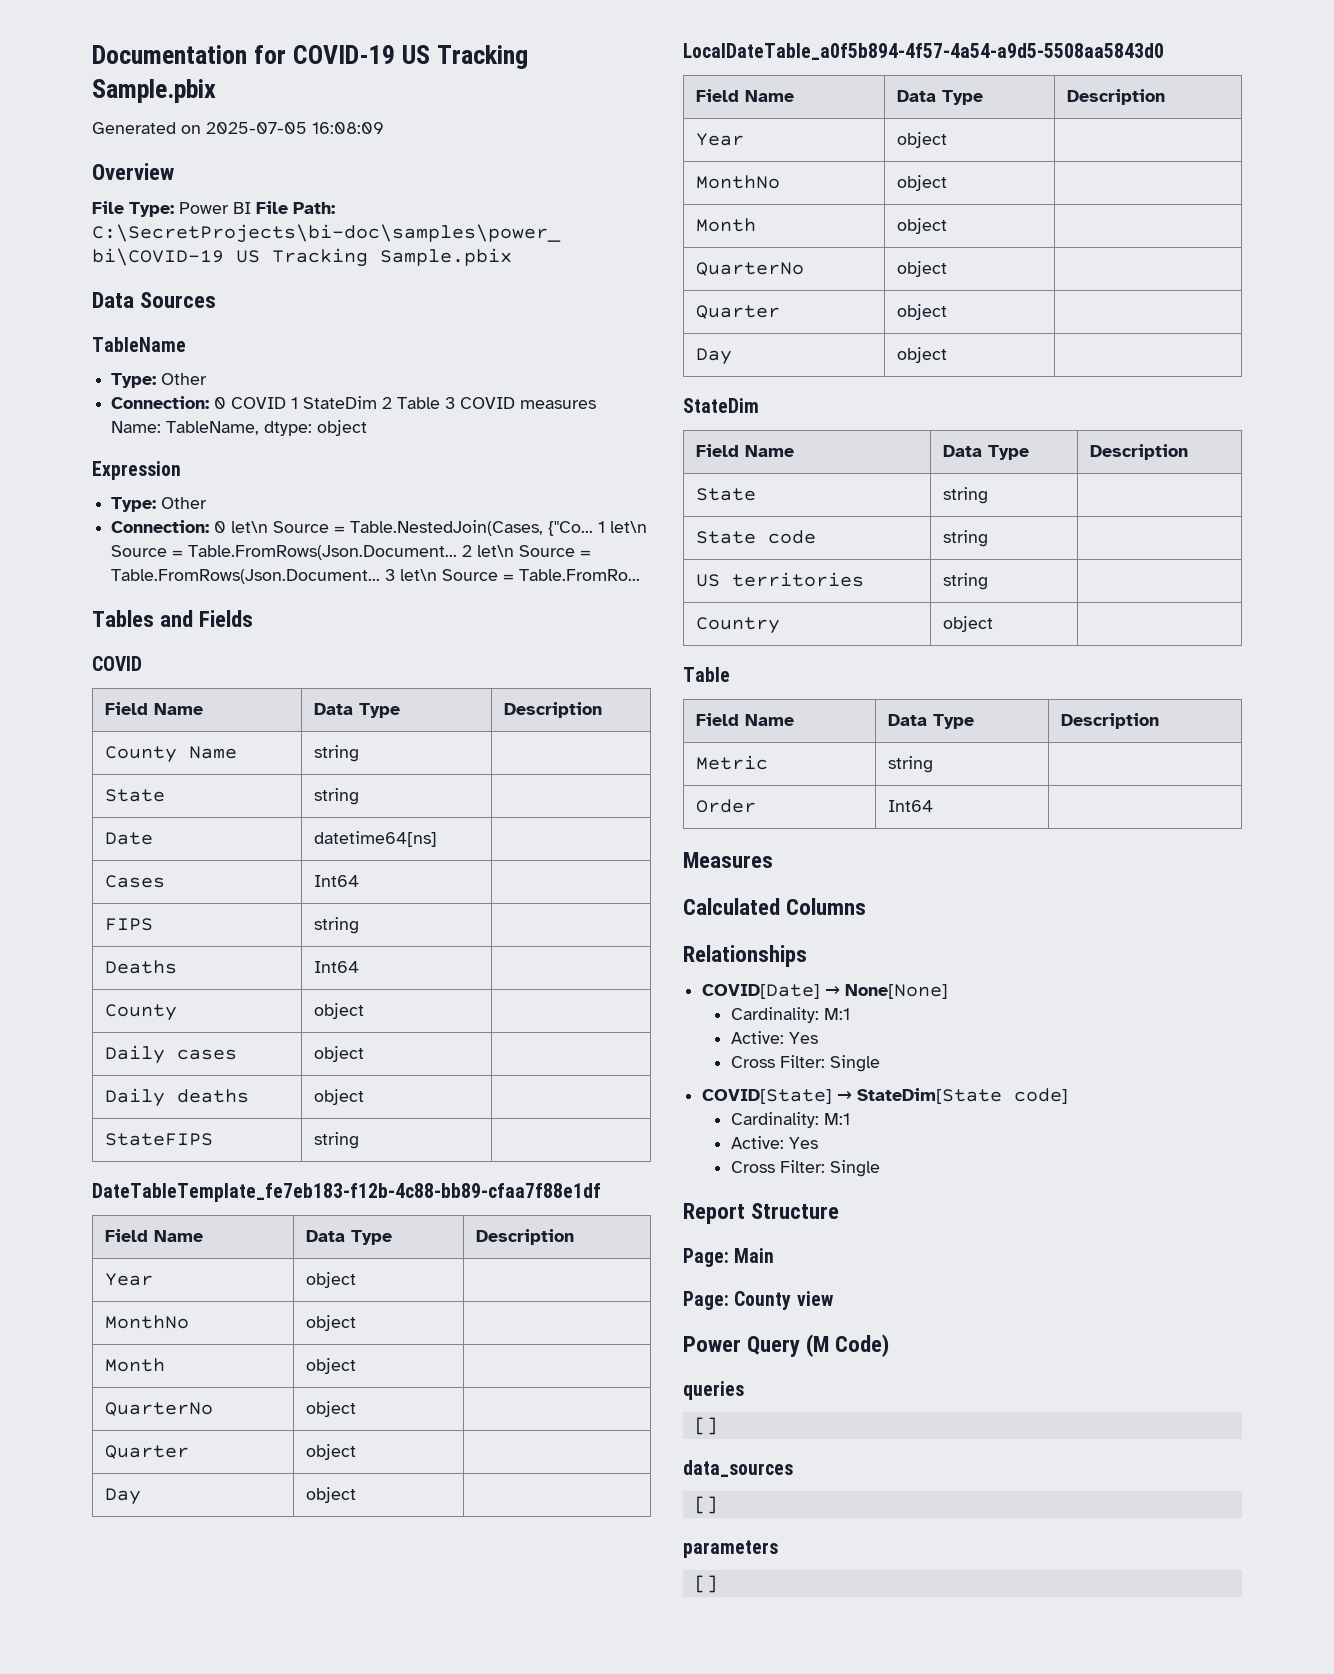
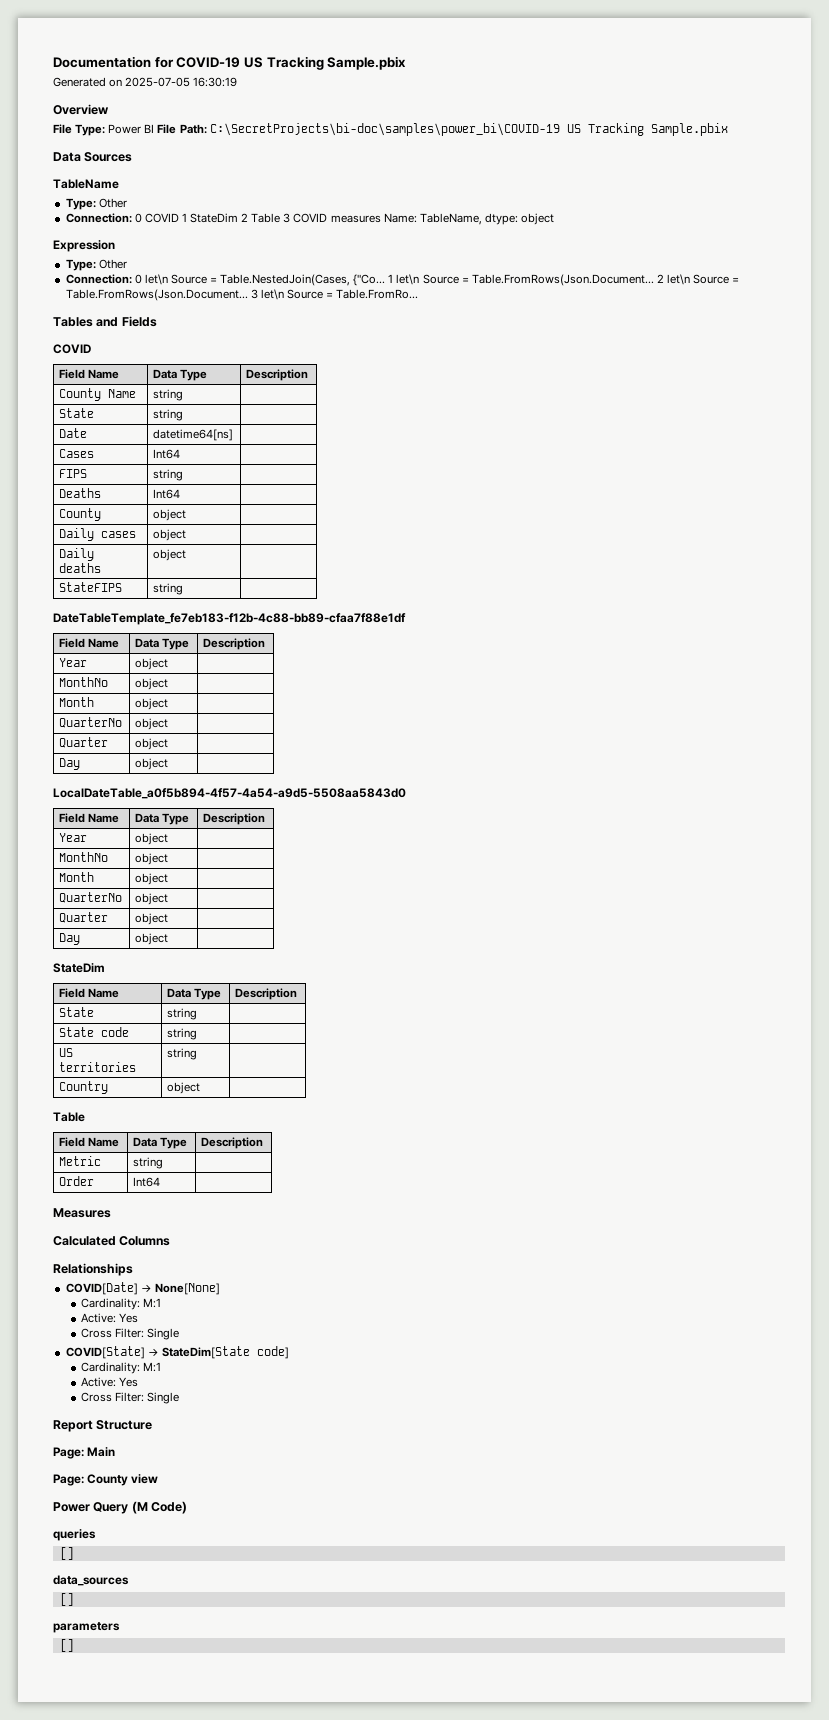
- Generated on 2025-07-05 16:08:09
+ Generated on 2025-07-05 16:30:19

